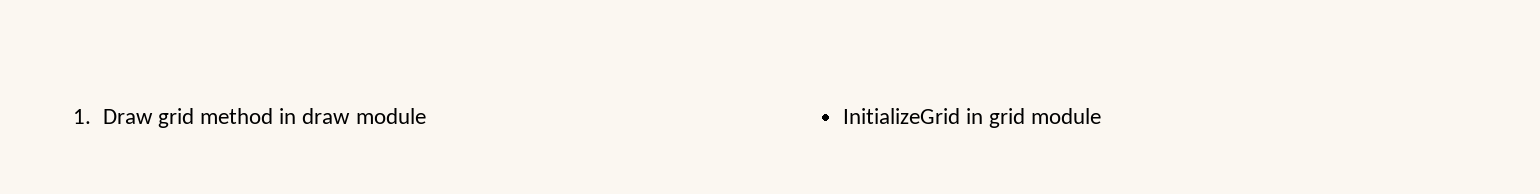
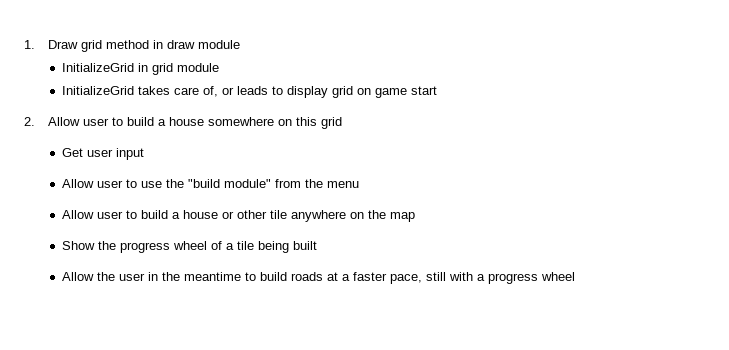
+ InitializeGrid takes care of, or leads to display grid on game start
+ 2. Allow user to build a house somewhere on this grid
+ Get user input
+ Allow user to use the "build module" from the menu
+ Allow user to build a house or other tile anywhere on the map
+ Show the progress wheel of a tile being built
+ Allow the user in the meantime to build roads at a faster pace, still with a progress wheel

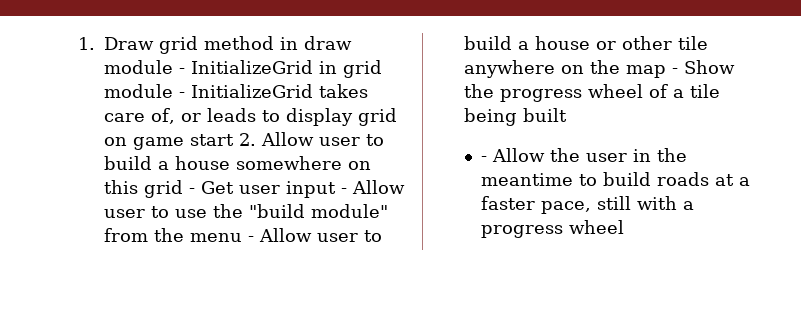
- 1. Draw grid method in draw module
- InitializeGrid in grid module
- InitializeGrid takes care of, or leads to display grid on game start
- 2. Allow user to build a house somewhere on this grid
- Get user input
- Allow user to use the "build module" from the menu
- Allow user to build a house or other tile anywhere on the map
- Show the progress wheel of a tile being built
+ 1. Draw grid method in draw module - InitializeGrid in grid module - InitializeGrid takes care of, or leads to display grid on game start 2. Allow user to build a house somewhere on this grid - Get user input - Allow user to use the "build module" from the menu - Allow user to build a house or other tile anywhere on the map - Show the progress wheel of a tile being built
- Allow the user in the meantime to build roads at a faster pace, still with a progress wheel
+ - Allow the user in the meantime to build roads at a faster pace, still with a progress wheel

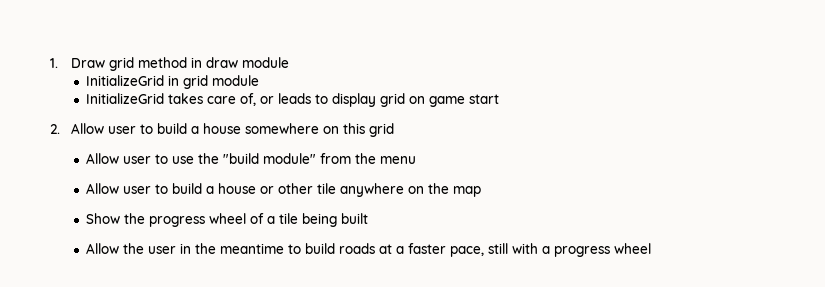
- 1. Draw grid method in draw module - InitializeGrid in grid module - InitializeGrid takes care of, or leads to display grid on game start 2. Allow user to build a house somewhere on this grid - Get user input - Allow user to use the "build module" from the menu - Allow user to build a house or other tile anywhere on the map - Show the progress wheel of a tile being built
+ 1. Draw grid method in draw module
+ InitializeGrid in grid module
+ InitializeGrid takes care of, or leads to display grid on game start
+ 2. Allow user to build a house somewhere on this grid
+ Allow user to use the "build module" from the menu
+ Allow user to build a house or other tile anywhere on the map
+ Show the progress wheel of a tile being built
- - Allow the user in the meantime to build roads at a faster pace, still with a progress wheel
+ Allow the user in the meantime to build roads at a faster pace, still with a progress wheel

